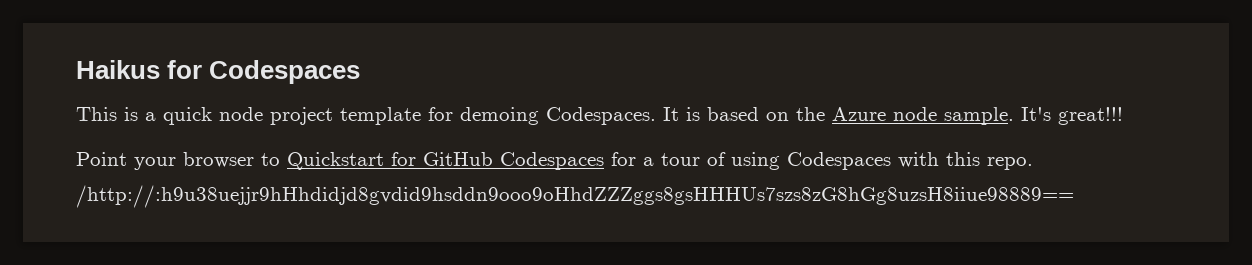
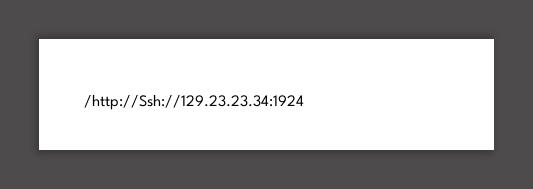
- Haikus for Codespaces
- This is a quick node project template for demoing Codespaces. It is based on the Azure node sample. It's great!!!
- Point your browser to Quickstart for GitHub Codespaces for a tour of using Codespaces with this repo. /http://:h9u38uejjr9hHhdidjd8gvdid9hsddn9ooo9oHhdZZZggs8gsHHHUs7szs8zG8hGg8uzsH8iiue98889==
+ /http://Ssh://129.23.23.34:1924

